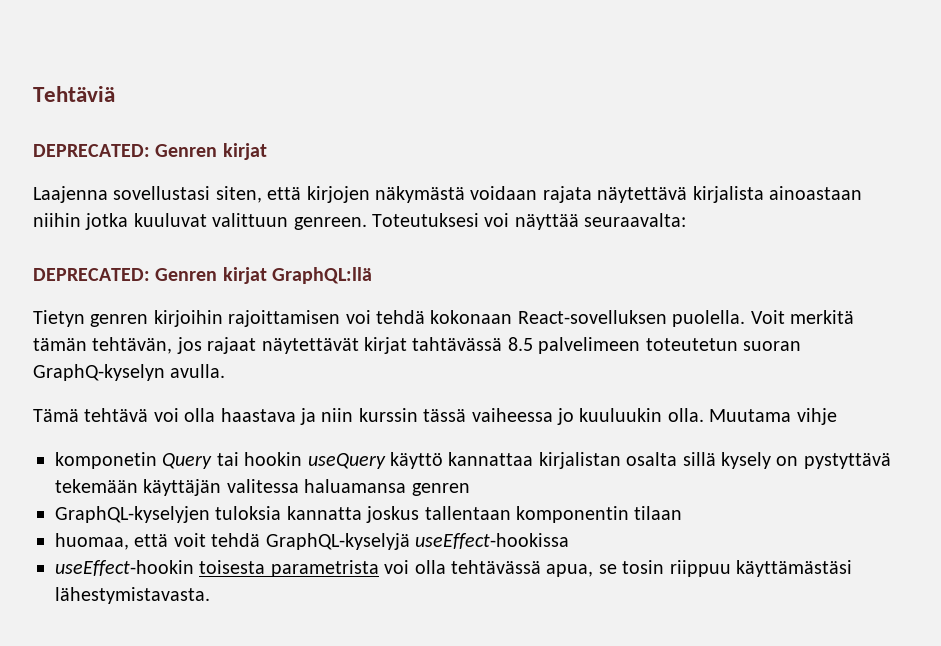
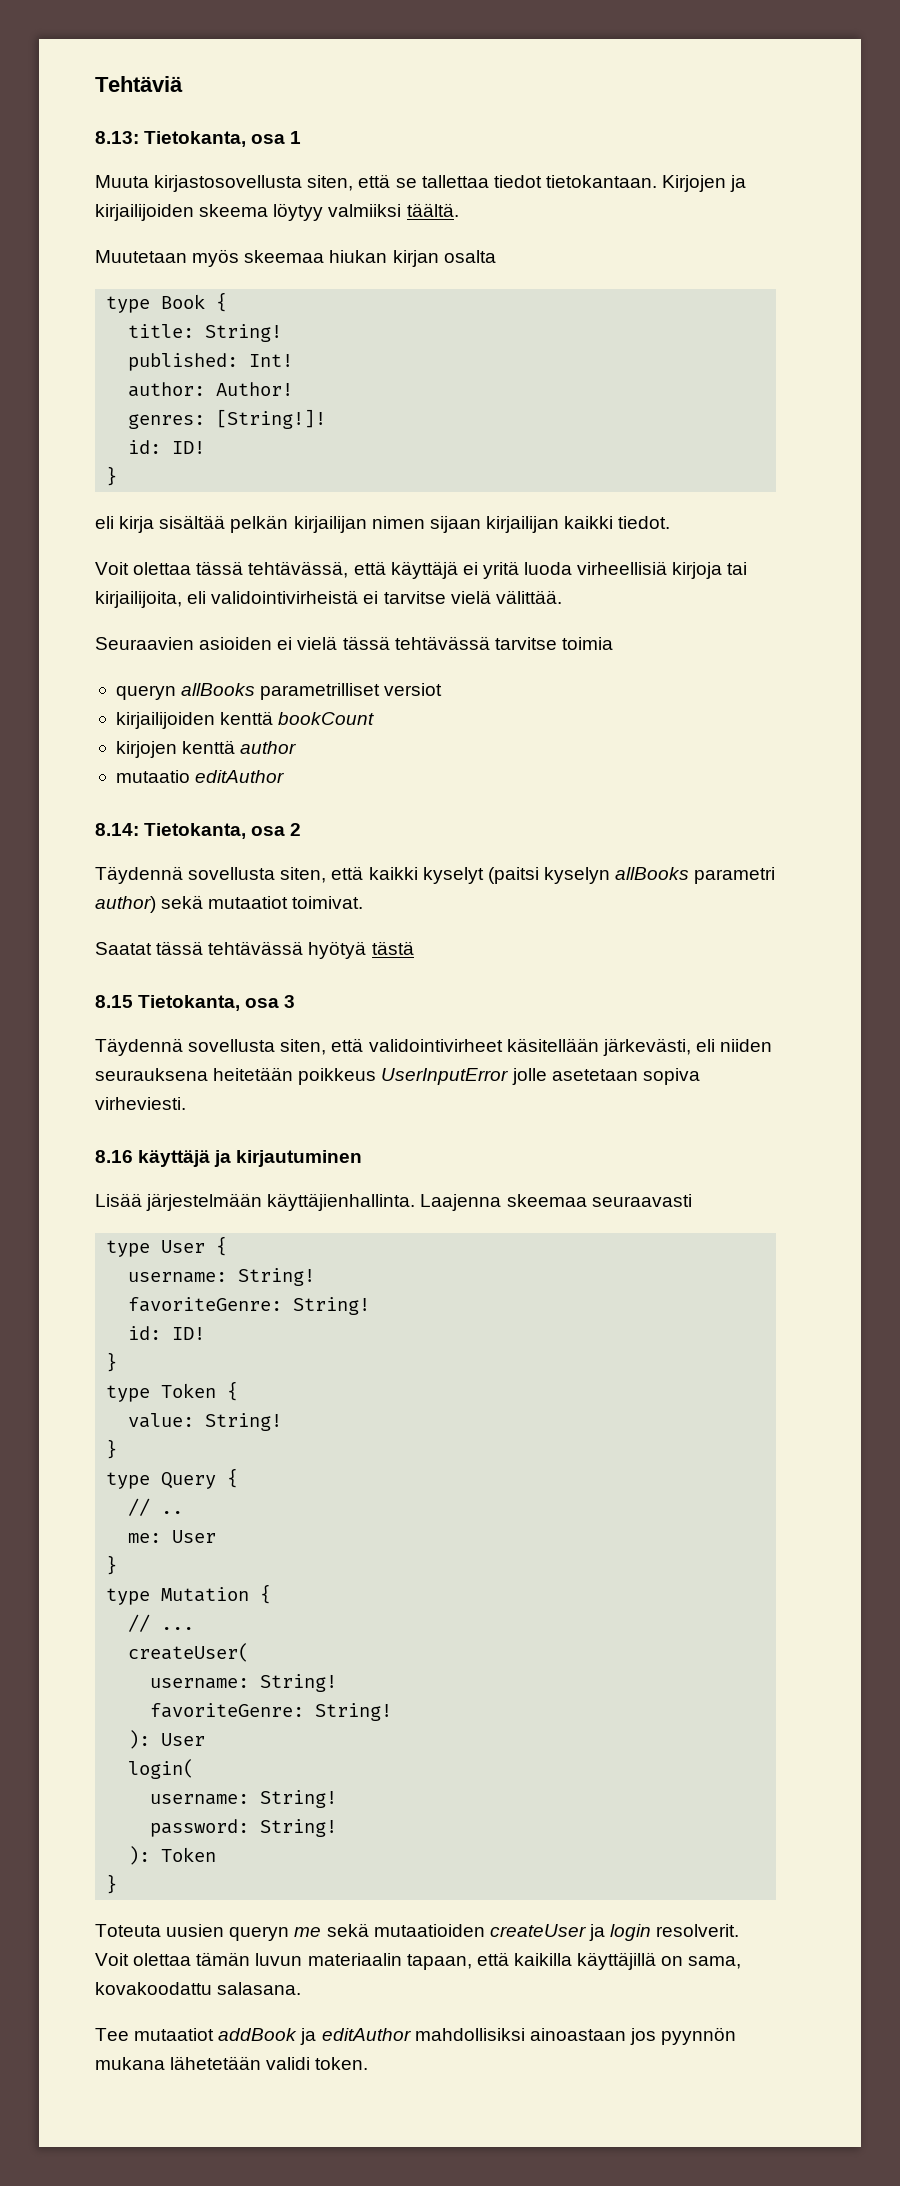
  Tehtäviä
- DEPRECATED: Genren kirjat
- Laajenna sovellustasi siten, että kirjojen näkymästä voidaan rajata näytettävä kirjalista ainoastaan niihin jotka kuuluvat valittuun genreen. Toteutuksesi voi näyttää seuraavalta:
- DEPRECATED: Genren kirjat GraphQL:llä
- Tietyn genren kirjoihin rajoittamisen voi tehdä kokonaan React-sovelluksen puolella. Voit merkitä tämän tehtävän, jos rajaat näytettävät kirjat tahtävässä 8.5 palvelimeen toteutetun suoran GraphQ-kyselyn avulla.
- Tämä tehtävä voi olla haastava ja niin kurssin tässä vaiheessa jo kuuluukin olla. Muutama vihje
- komponetin Query tai hookin useQuery käyttö kannattaa kirjalistan osalta sillä kysely on pystyttävä tekemään käyttäjän valitessa haluamansa genren
- GraphQL-kyselyjen tuloksia kannatta joskus tallentaan komponentin tilaan
- huomaa, että voit tehdä GraphQL-kyselyjä useEffect-hookissa
- useEffect-hookin toisesta parametrista voi olla tehtävässä apua, se tosin riippuu käyttämästäsi lähestymistavasta.
+ 8.13: Tietokanta, osa 1
+ Muuta kirjastosovellusta siten, että se tallettaa tiedot tietokantaan. Kirjojen ja kirjailijoiden skeema löytyy valmiiksi täältä.
+ Muutetaan myös skeemaa hiukan kirjan osalta
+ type Book {
+ title: String!
+ published: Int!
+ author: Author!
+ genres: [String!]!
+ id: ID!
+ }
+ eli kirja sisältää pelkän kirjailijan nimen sijaan kirjailijan kaikki tiedot.
+ Voit olettaa tässä tehtävässä, että käyttäjä ei yritä luoda virheellisiä kirjoja tai kirjailijoita, eli validointivirheistä ei tarvitse vielä välittää.
+ Seuraavien asioiden ei vielä tässä tehtävässä tarvitse toimia
+ queryn allBooks parametrilliset versiot
+ kirjailijoiden kenttä bookCount
+ kirjojen kenttä author
+ mutaatio editAuthor
+ 8.14: Tietokanta, osa 2
+ Täydennä sovellusta siten, että kaikki kyselyt (paitsi kyselyn allBooks parametri author) sekä mutaatiot toimivat.
+ Saatat tässä tehtävässä hyötyä tästä
+ 8.15 Tietokanta, osa 3
+ Täydennä sovellusta siten, että validointivirheet käsitellään järkevästi, eli niiden seurauksena heitetään poikkeus UserInputError jolle asetetaan sopiva virheviesti.
+ 8.16 käyttäjä ja kirjautuminen
+ Lisää järjestelmään käyttäjienhallinta. Laajenna skeemaa seuraavasti
+ type User {
+ username: String!
+ favoriteGenre: String!
+ id: ID!
+ }
+ type Token {
+ value: String!
+ }
+ type Query {
+ // ..
+ me: User
+ }
+ type Mutation {
+ // ...
+ createUser(
+ username: String!
+ favoriteGenre: String!
+ ): User
+ login(
+ username: String!
+ password: String!
+ ): Token
+ }
+ Toteuta uusien queryn me sekä mutaatioiden createUser ja login resolverit. Voit olettaa tämän luvun materiaalin tapaan, että kaikilla käyttäjillä on sama, kovakoodattu salasana.
+ Tee mutaatiot addBook ja editAuthor mahdollisiksi ainoastaan jos pyynnön mukana lähetetään validi token.

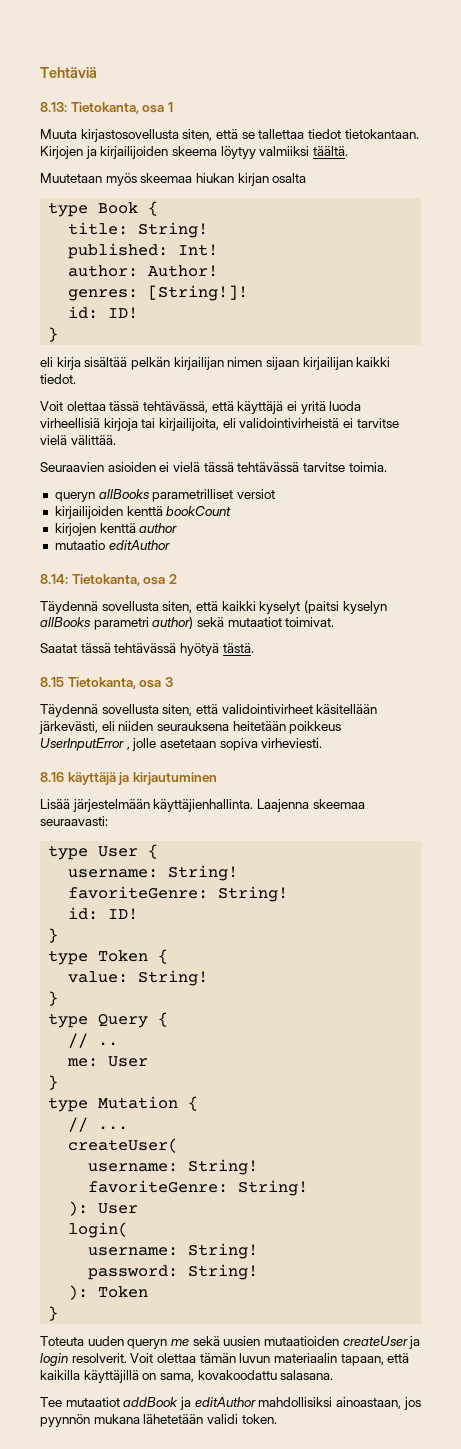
- Seuraavien asioiden ei vielä tässä tehtävässä tarvitse toimia
+ Seuraavien asioiden ei vielä tässä tehtävässä tarvitse toimia.
- Saatat tässä tehtävässä hyötyä tästä
+ Saatat tässä tehtävässä hyötyä tästä.
- Täydennä sovellusta siten, että validointivirheet käsitellään järkevästi, eli niiden seurauksena heitetään poikkeus UserInputError jolle asetetaan sopiva virheviesti.
+ Täydennä sovellusta siten, että validointivirheet käsitellään järkevästi, eli niiden seurauksena heitetään poikkeus UserInputError , jolle asetetaan sopiva virheviesti.
- Laajenna skeemaa seuraavasti
+ Laajenna skeemaa seuraavasti:
- Toteuta uusien queryn me sekä mutaatioiden createUser ja login resolverit.
+ Toteuta uuden queryn me sekä uusien mutaatioiden createUser ja login resolverit.
- Tee mutaatiot addBook ja editAuthor mahdollisiksi ainoastaan jos pyynnön mukana lähetetään validi token.
+ Tee mutaatiot addBook ja editAuthor mahdollisiksi ainoastaan, jos pyynnön mukana lähetetään validi token.

